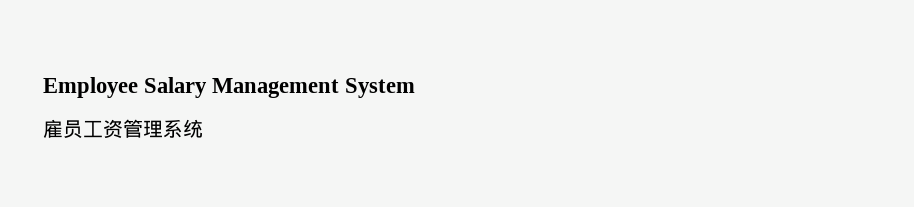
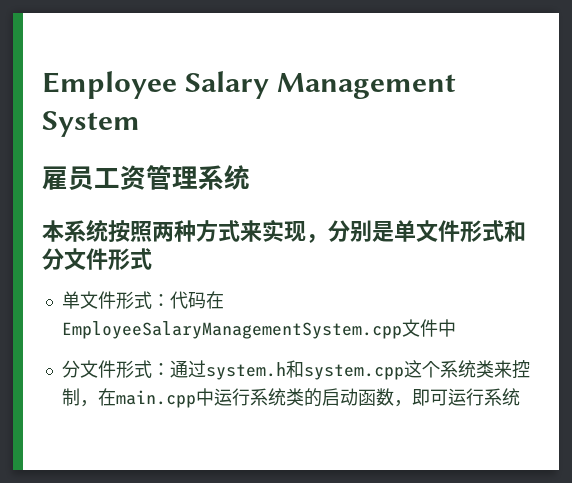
+ 本系统按照两种方式来实现，分别是单文件形式和分文件形式
+ 单文件形式：代码在EmployeeSalaryManagementSystem.cpp文件中
+ 分文件形式：通过system.h和system.cpp这个系统类来控制，在main.cpp中运行系统类的启动函数，即可运行系统

